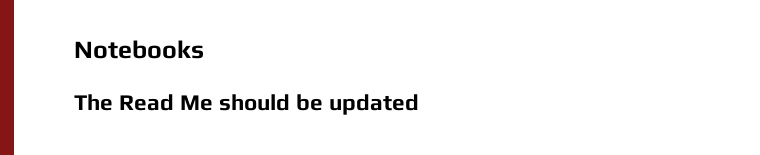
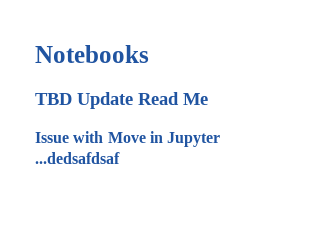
- The Read Me should be updated
+ TBD Update Read Me
+ Issue with Move in Jupyter ...dedsafdsaf

